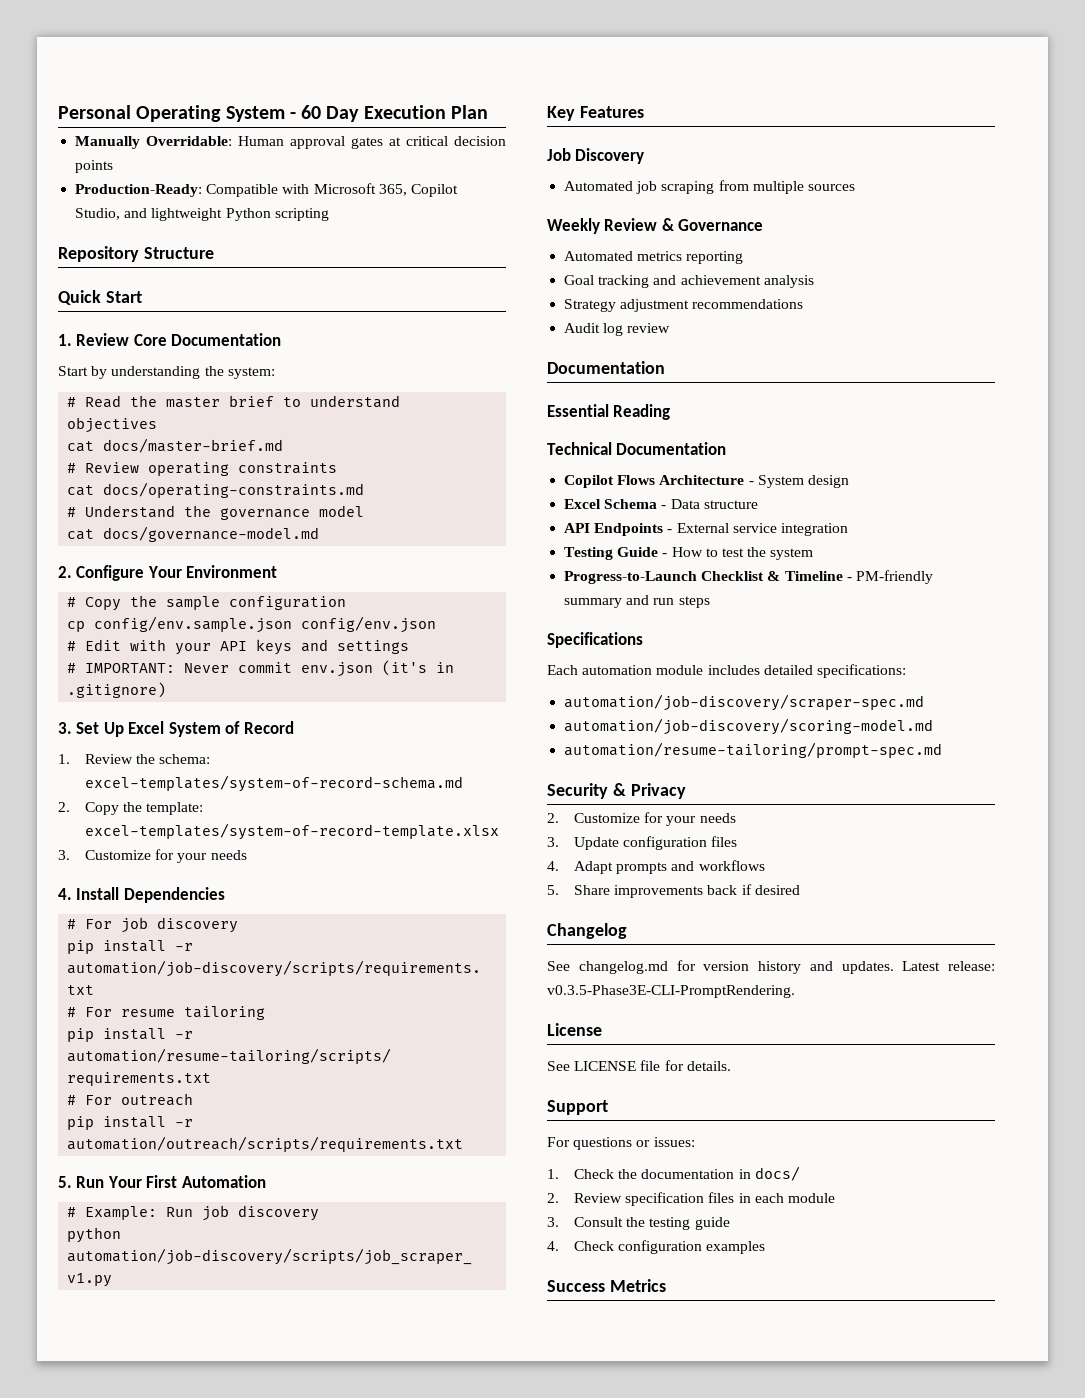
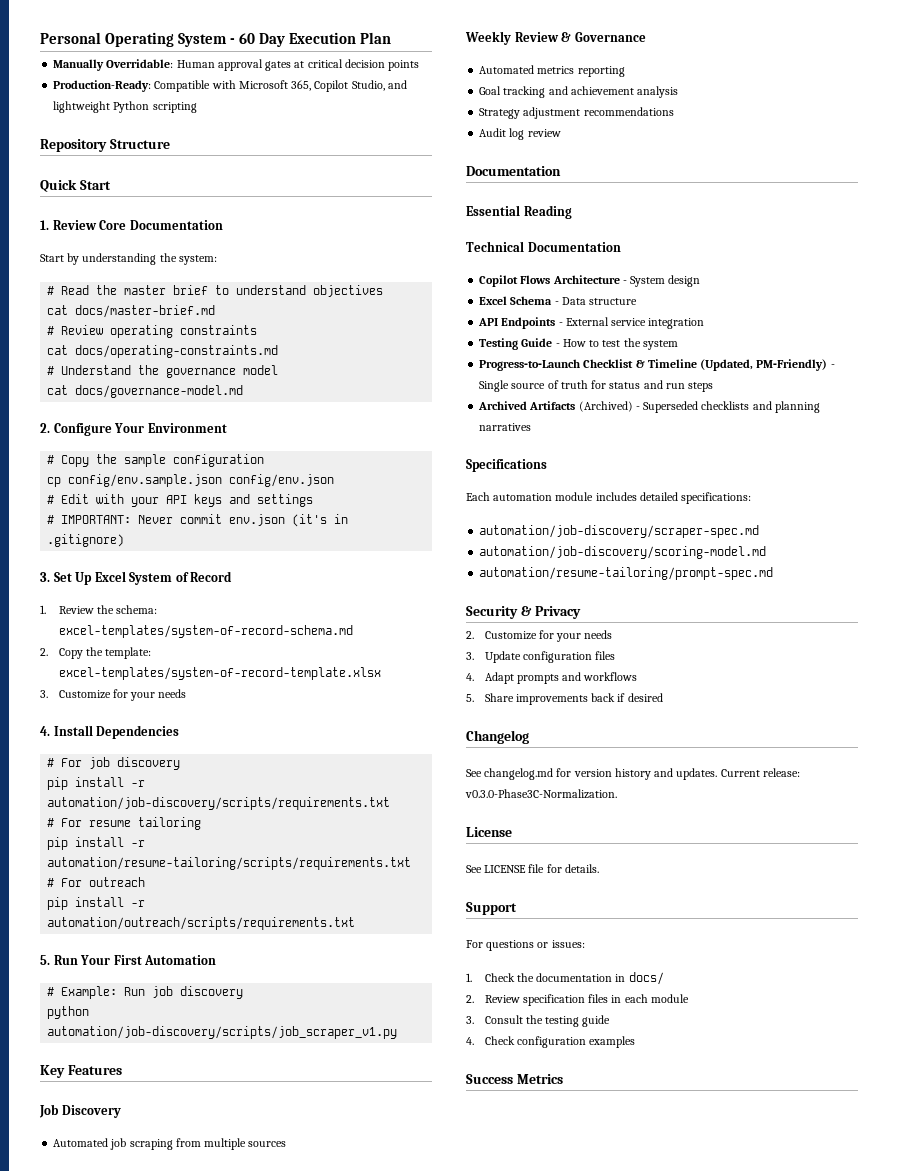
- Progress‑to‑Launch Checklist & Timeline - PM‑friendly summary and run steps
+ Progress‑to‑Launch Checklist & Timeline (Updated, PM‑Friendly) - Single source of truth for status and run steps
+ Archived Artifacts (Archived) - Superseded checklists and planning narratives
- Latest release: v0.3.5-Phase3E-CLI-PromptRendering.
+ Current release: v0.3.0-Phase3C-Normalization.

